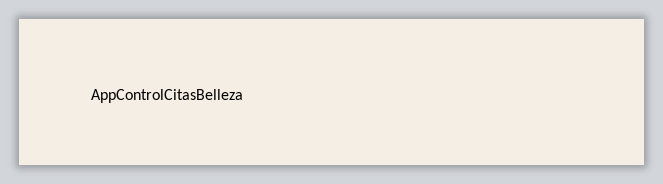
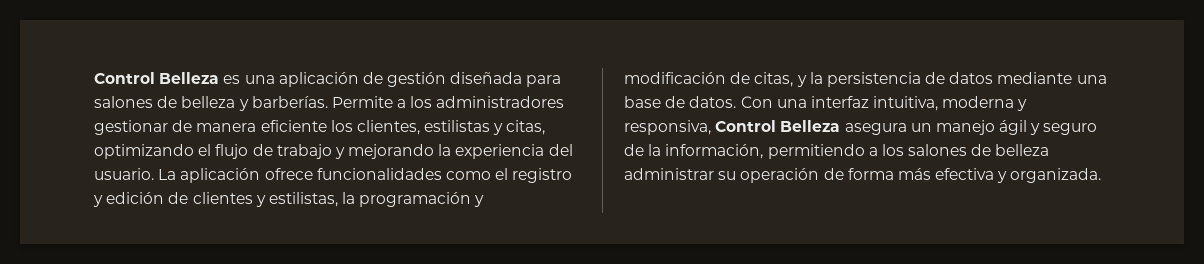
- AppControlCitasBelleza
+ Control Belleza es una aplicación de gestión diseñada para salones de belleza y barberías. Permite a los administradores gestionar de manera eficiente los clientes, estilistas y citas, optimizando el flujo de trabajo y mejorando la experiencia del usuario. La aplicación ofrece funcionalidades como el registro y edición de clientes y estilistas, la programación y modificación de citas, y la persistencia de datos mediante una base de datos. Con una interfaz intuitiva, moderna y responsiva, Control Belleza asegura un manejo ágil y seguro de la información, permitiendo a los salones de belleza administrar su operación de forma más efectiva y organizada.

